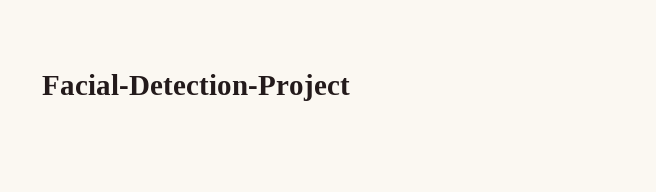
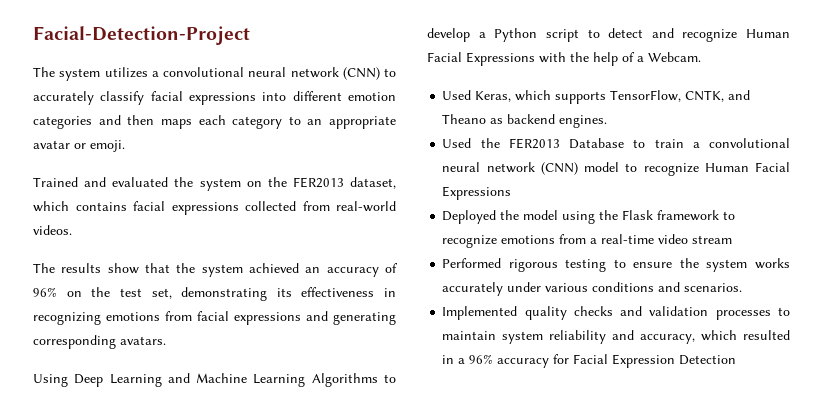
+ The system utilizes a convolutional neural network (CNN) to accurately classify facial expressions into different emotion categories and then maps each category to an appropriate avatar or emoji.
+ Trained and evaluated the system on the FER2013 dataset, which contains facial expressions collected from real-world videos.
+ The results show that the system achieved an accuracy of 96% on the test set, demonstrating its effectiveness in recognizing emotions from facial expressions and generating corresponding avatars.
+ Using Deep Learning and Machine Learning Algorithms to develop a Python script to detect and recognize Human Facial Expressions with the help of a Webcam.
+ Used Keras, which supports TensorFlow, CNTK, and Theano as backend engines.
+ Used the FER2013 Database to train a convolutional neural network (CNN) model to recognize Human Facial Expressions
+ Deployed the model using the Flask framework to recognize emotions from a real-time video stream
+ Performed rigorous testing to ensure the system works accurately under various conditions and scenarios.
+ Implemented quality checks and validation processes to maintain system reliability and accuracy, which resulted in a 96% accuracy for Facial Expression Detection

